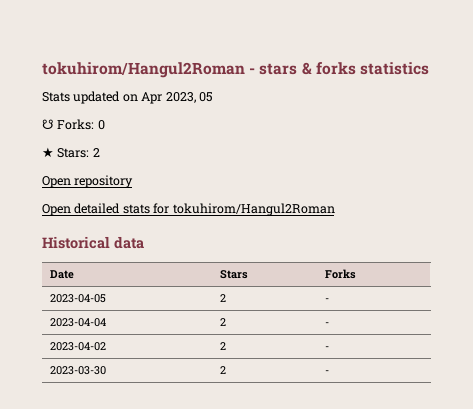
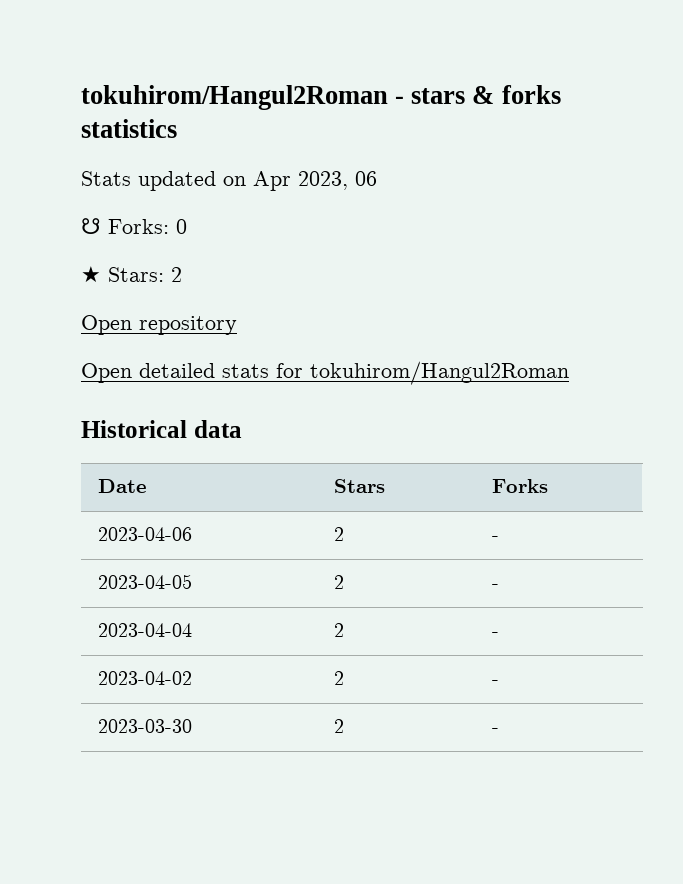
- Stats updated on Apr 2023, 05
+ Stats updated on Apr 2023, 06
+ 2023-04-06 | 2 | -

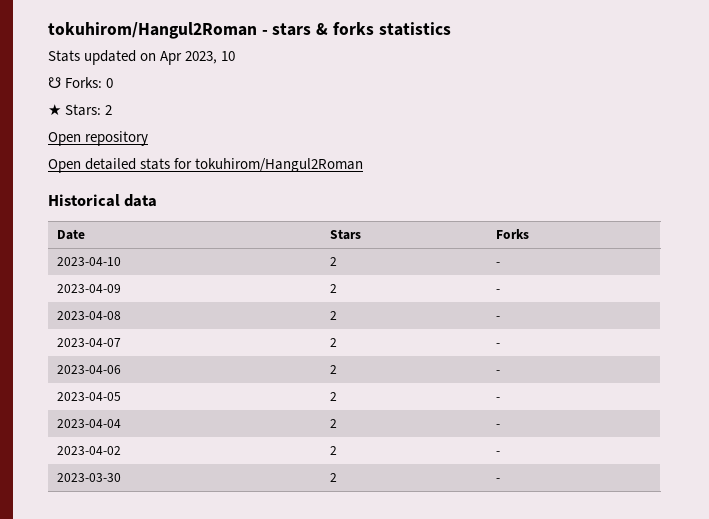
- Stats updated on Apr 2023, 06
+ Stats updated on Apr 2023, 10
+ 2023-04-10 | 2 | -
+ 2023-04-09 | 2 | -
+ 2023-04-08 | 2 | -
+ 2023-04-07 | 2 | -

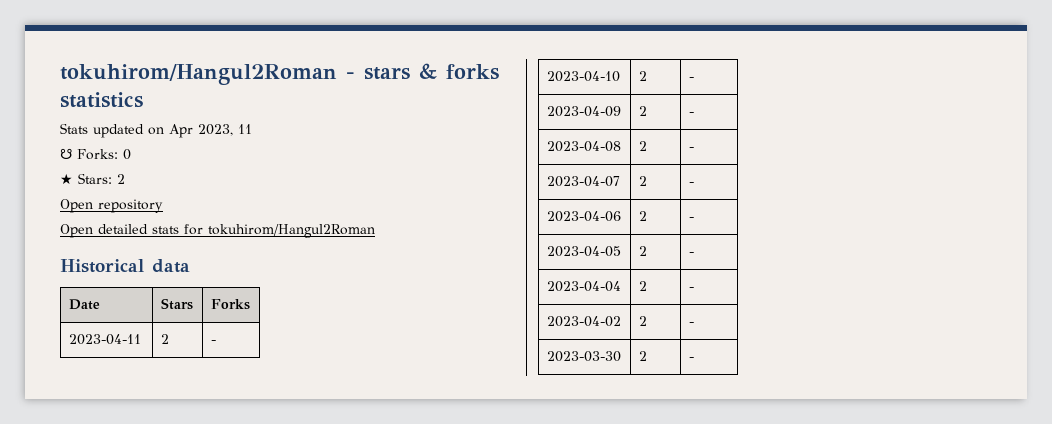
- Stats updated on Apr 2023, 10
+ Stats updated on Apr 2023, 11
+ 2023-04-11 | 2 | -

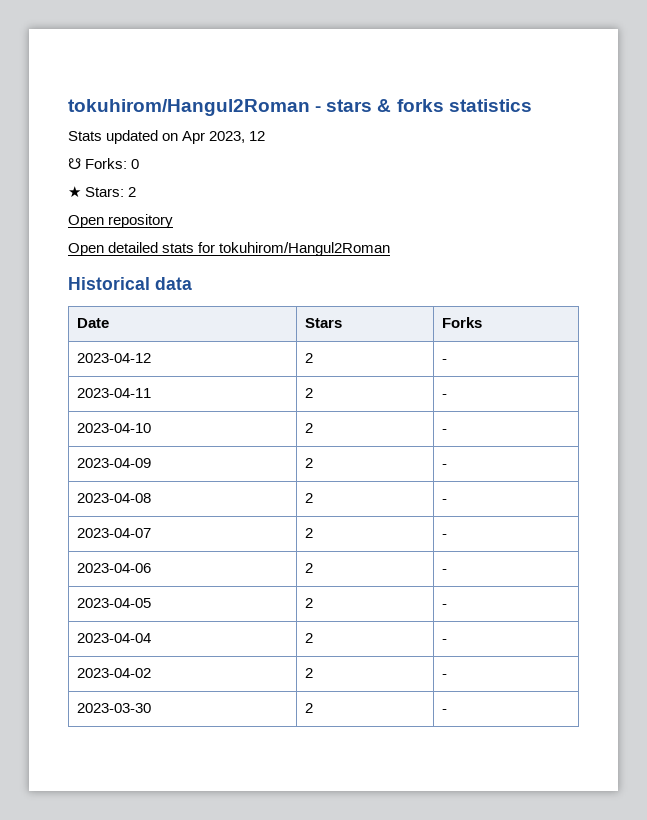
- Stats updated on Apr 2023, 11
+ Stats updated on Apr 2023, 12
+ 2023-04-12 | 2 | -

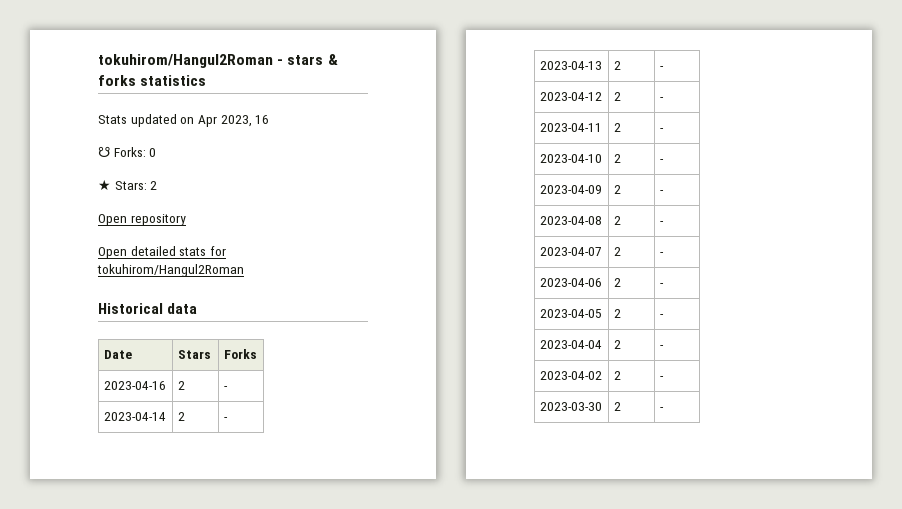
- Stats updated on Apr 2023, 12
+ Stats updated on Apr 2023, 16
+ 2023-04-16 | 2 | -
+ 2023-04-14 | 2 | -
+ 2023-04-13 | 2 | -

